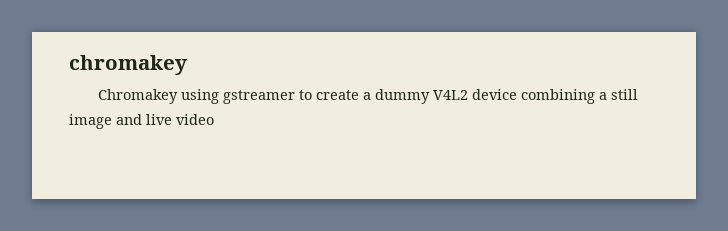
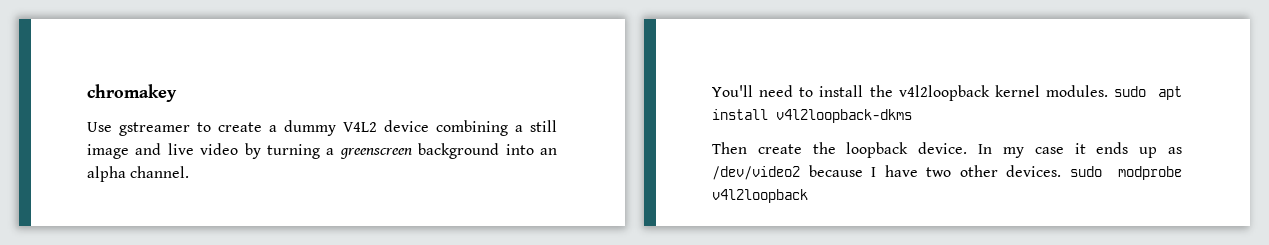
- Chromakey using gstreamer to create a dummy V4L2 device combining a still image and live video
+ Use gstreamer to create a dummy V4L2 device combining a still image and live video by turning a greenscreen background into an alpha channel.
+ You'll need to install the v4l2loopback kernel modules. sudo apt install v4l2loopback-dkms
+ Then create the loopback device. In my case it ends up as /dev/video2 because I have two other devices. sudo modprobe v4l2loopback

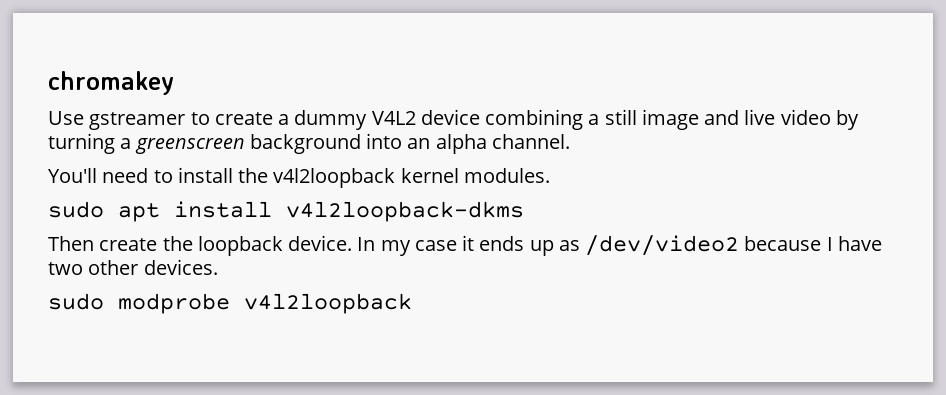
- You'll need to install the v4l2loopback kernel modules. sudo apt install v4l2loopback-dkms
+ You'll need to install the v4l2loopback kernel modules.
+ sudo apt install v4l2loopback-dkms
- In my case it ends up as /dev/video2 because I have two other devices. sudo modprobe v4l2loopback
+ In my case it ends up as /dev/video2 because I have two other devices.
+ sudo modprobe v4l2loopback

